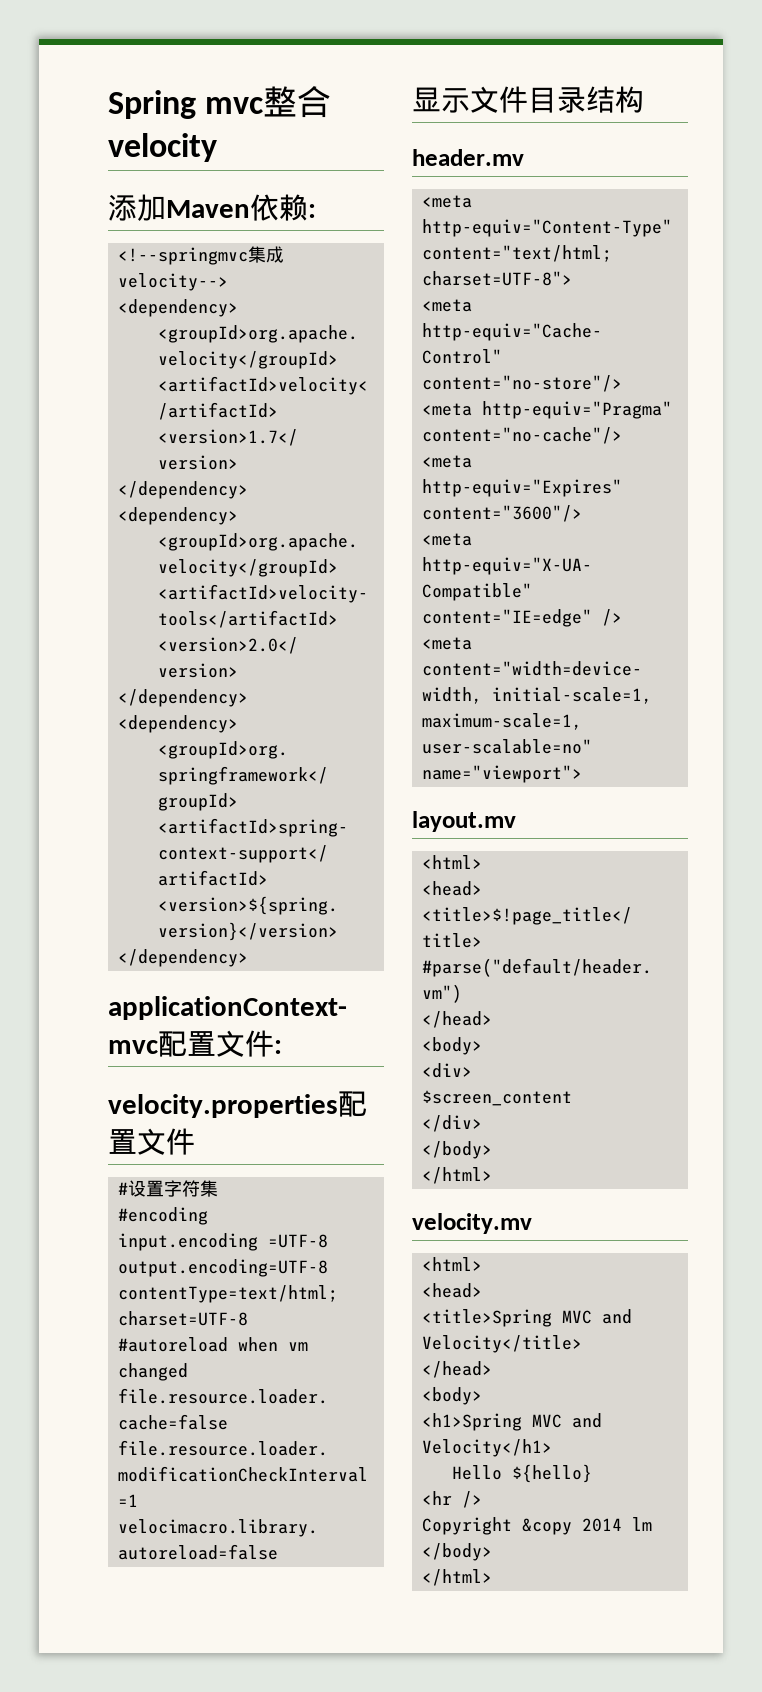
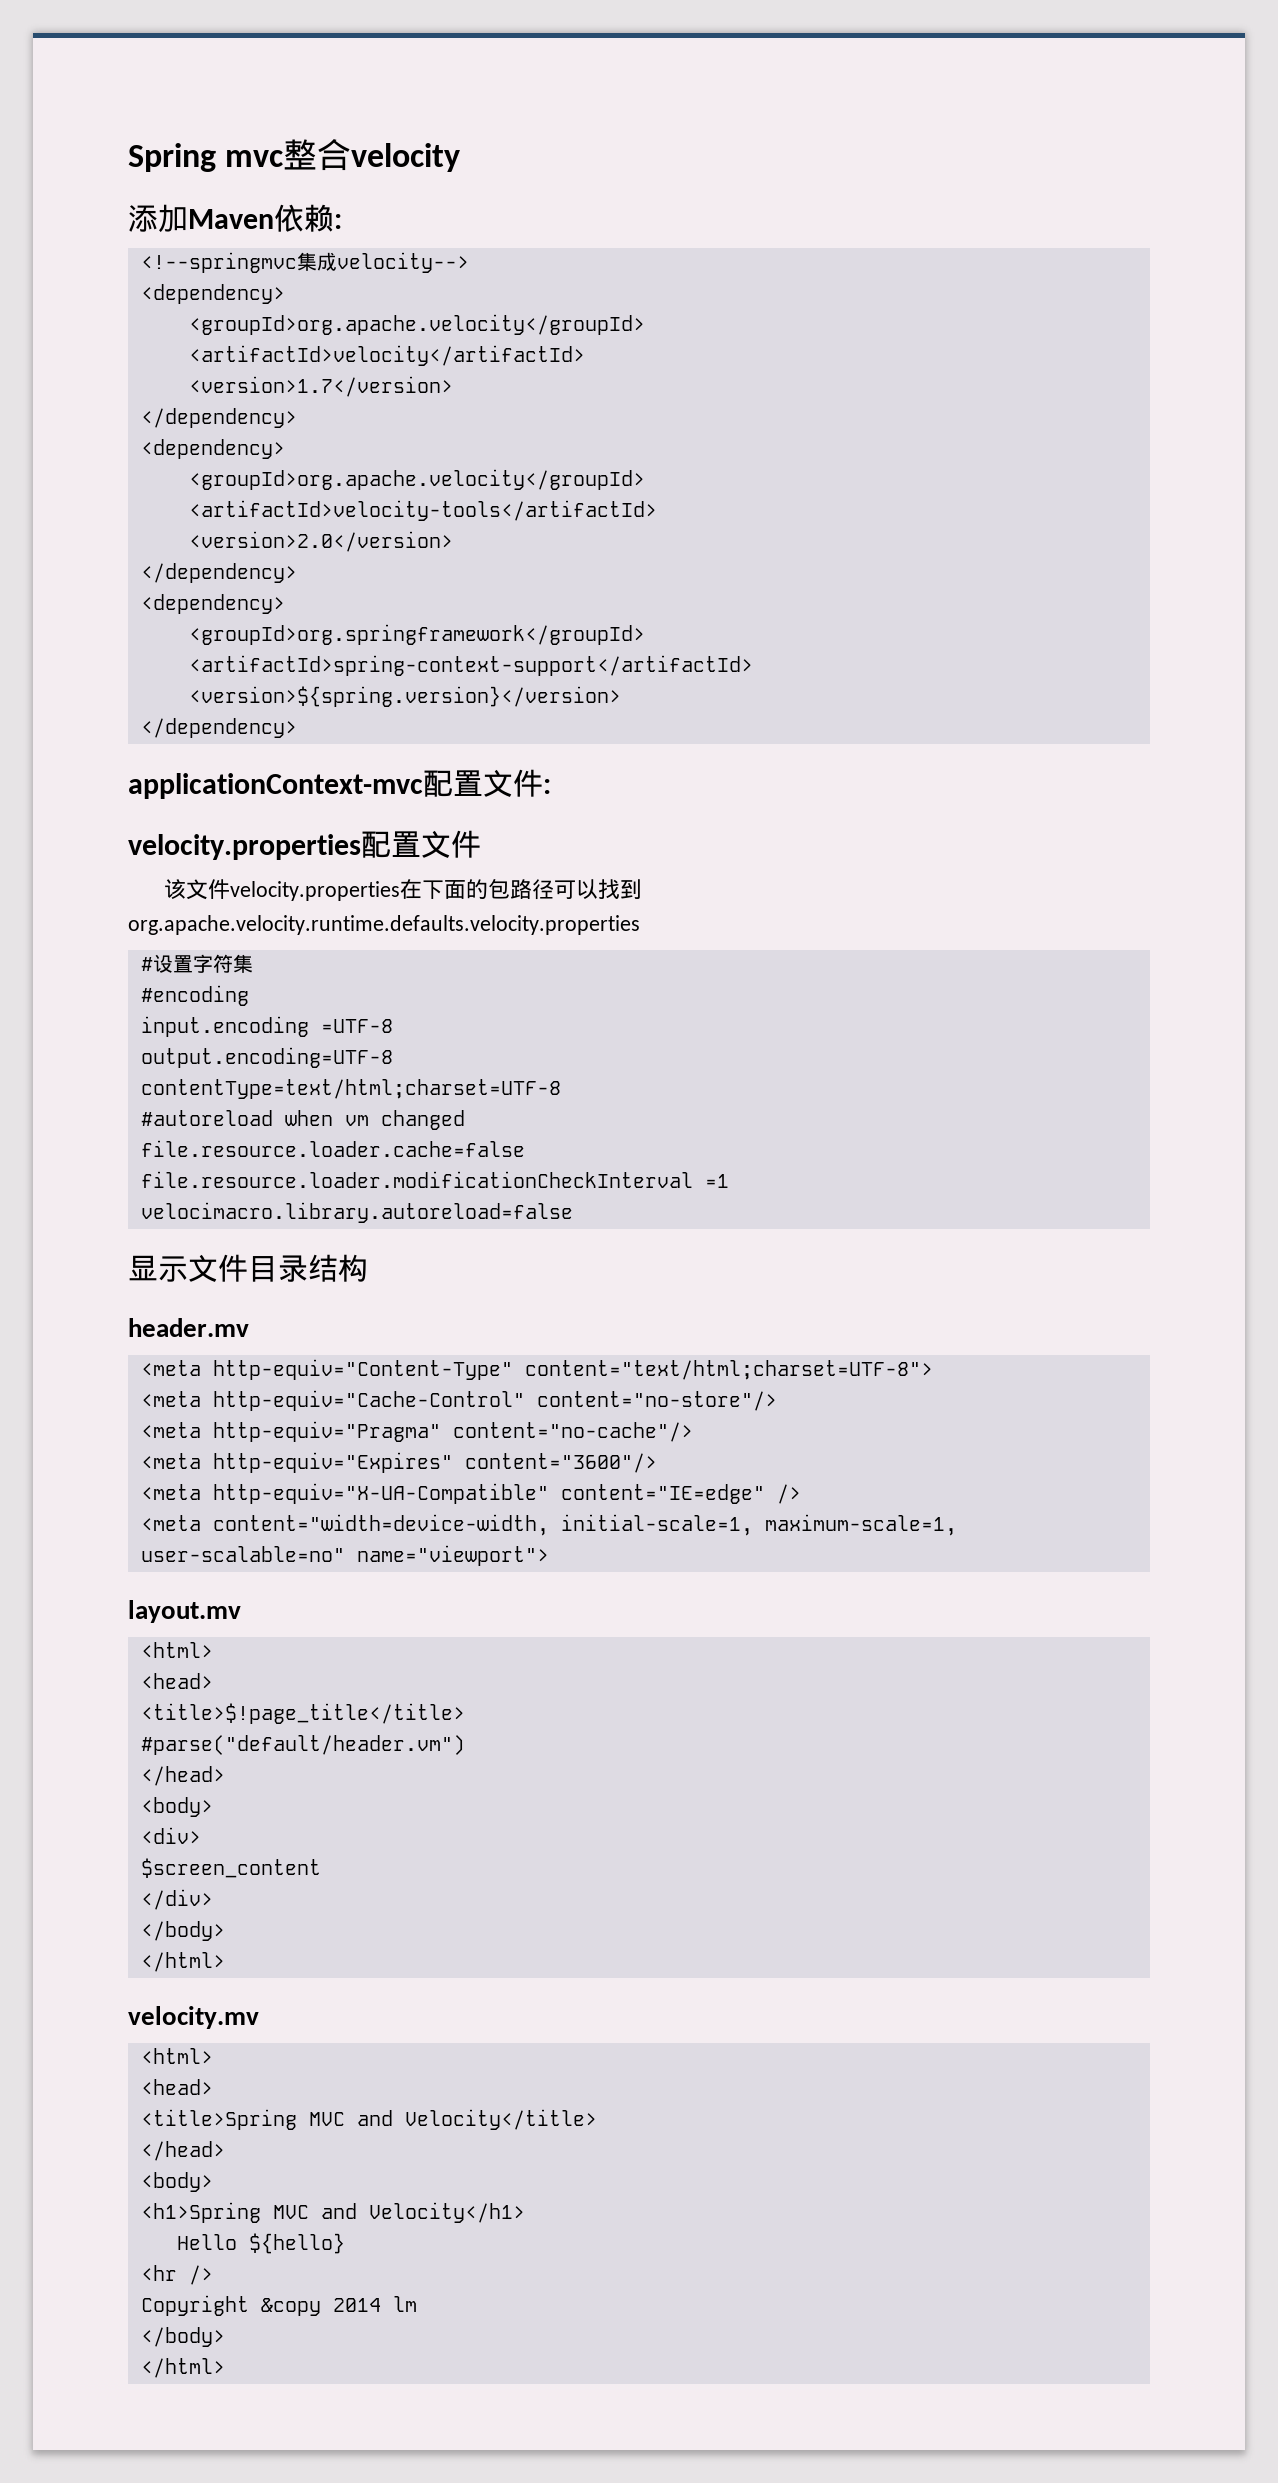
+ 该文件velocity.properties在下面的包路径可以找到org.apache.velocity.runtime.defaults.velocity.properties

